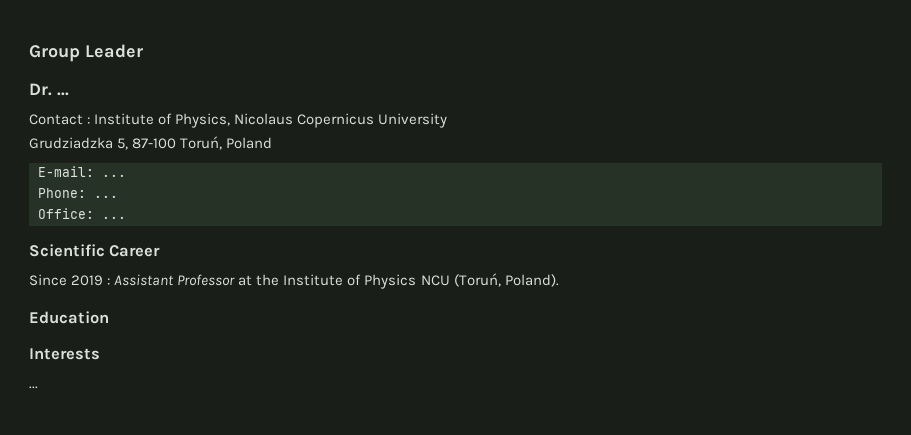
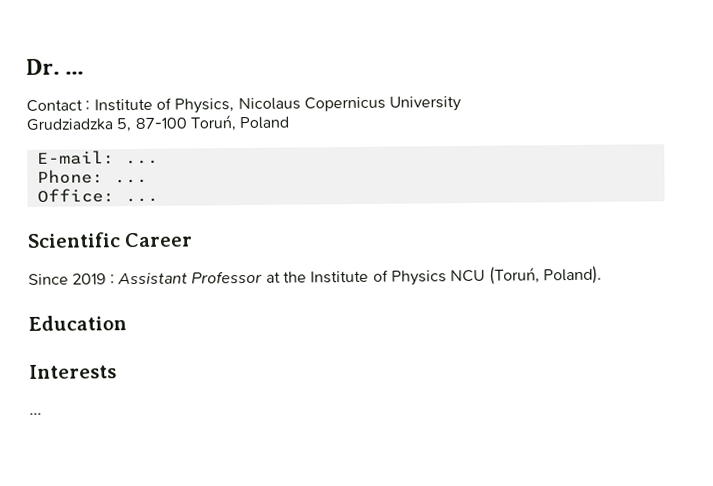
- Group Leader

